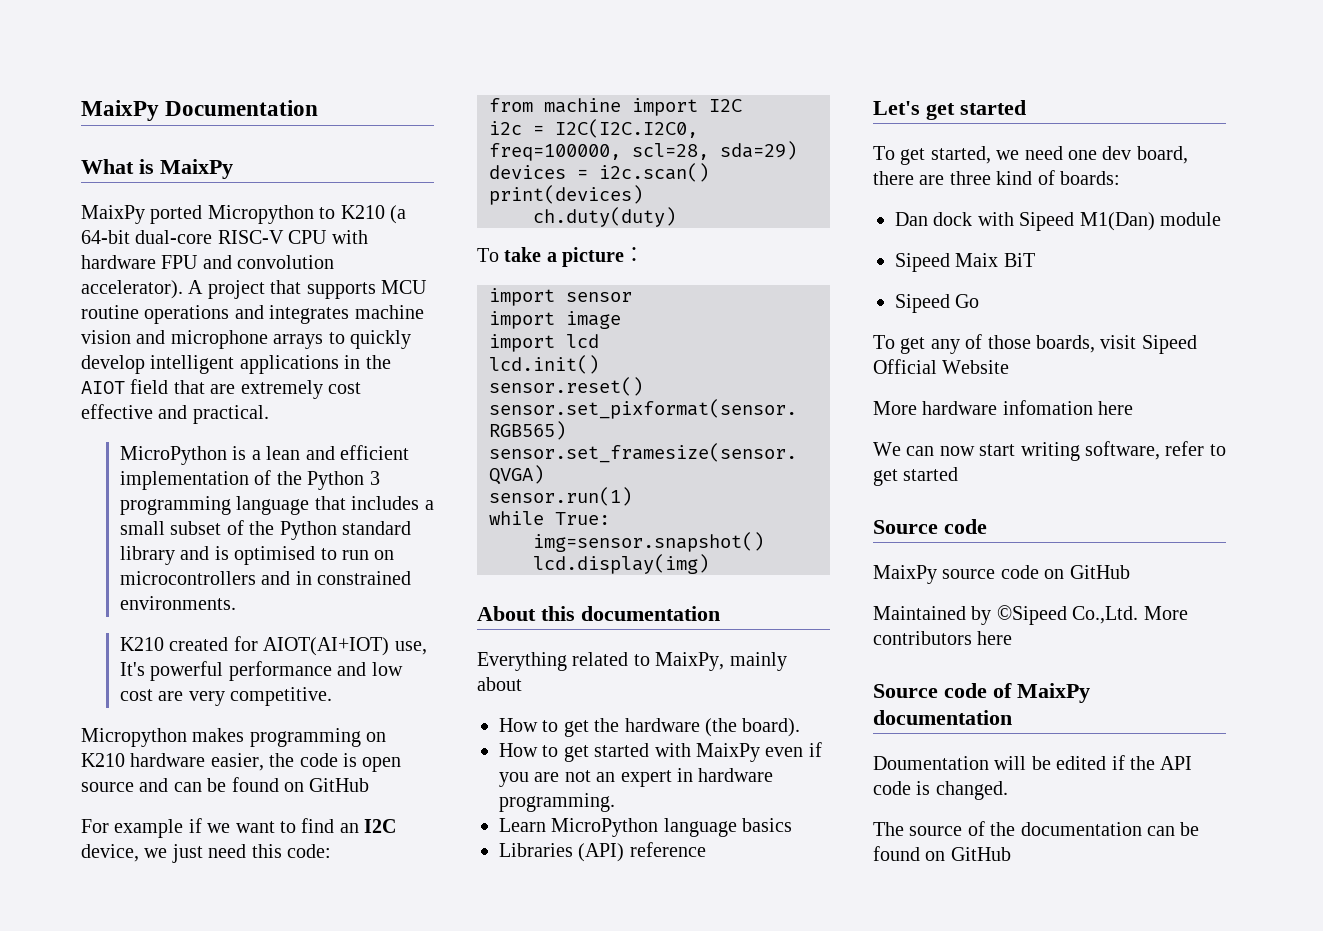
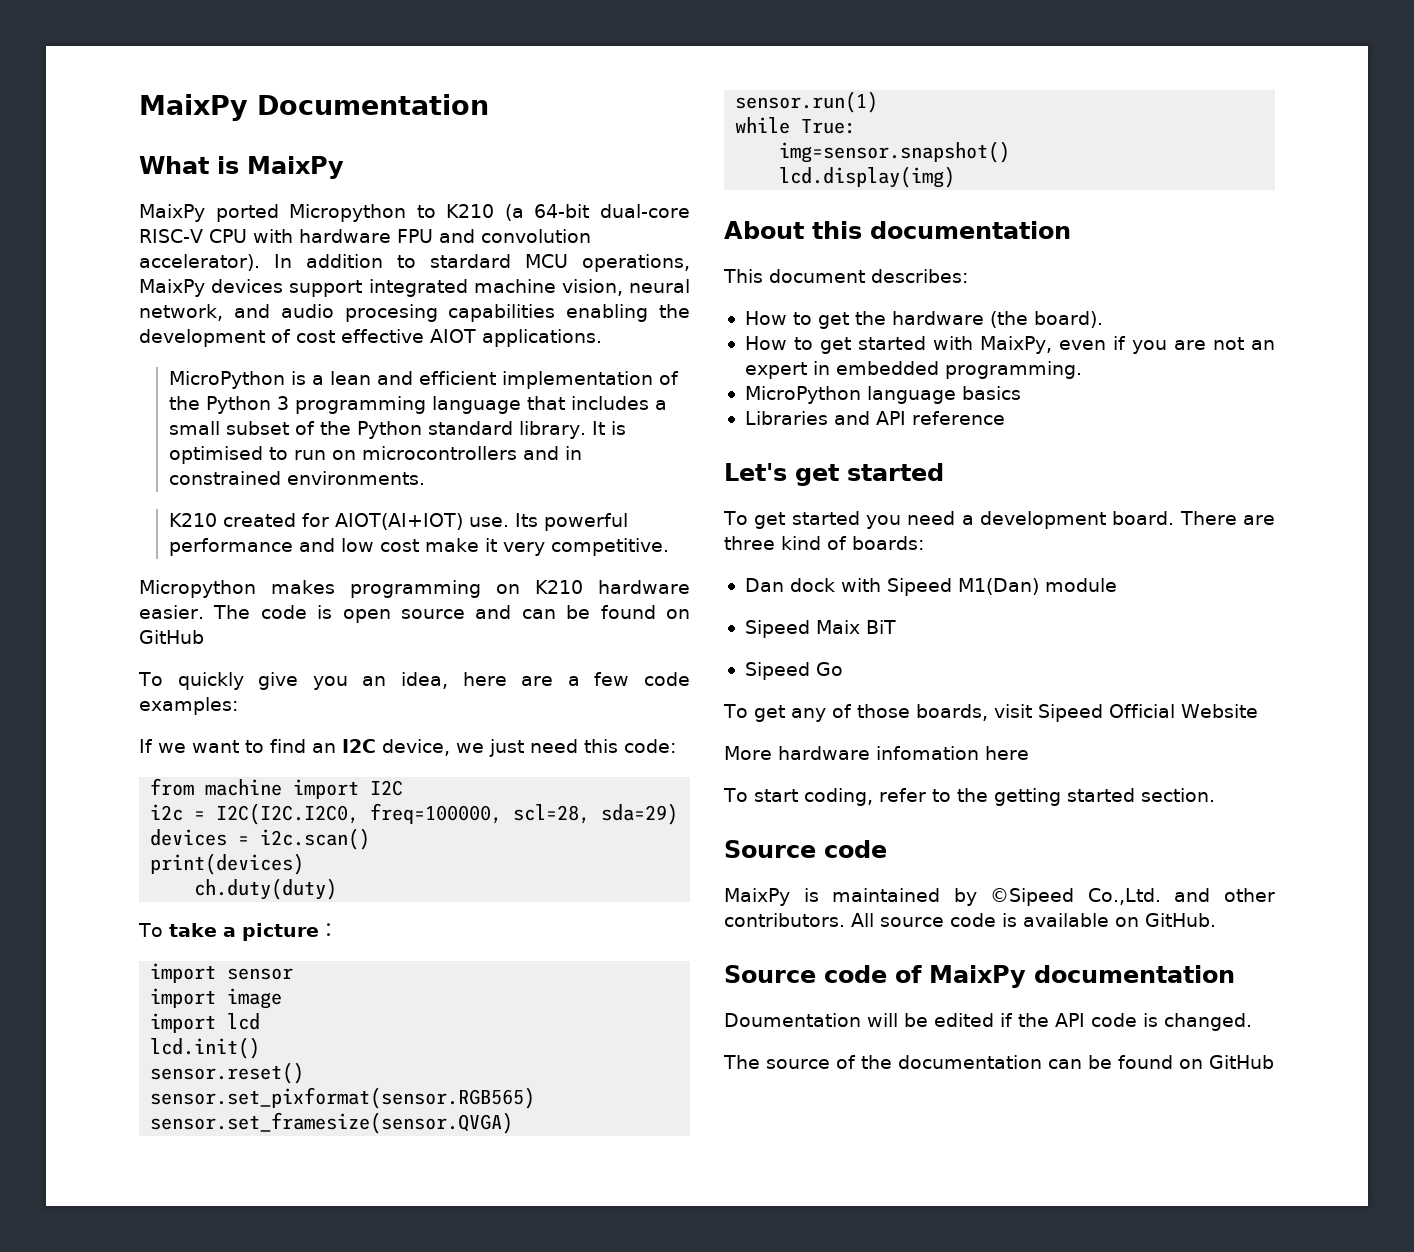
- A project that supports MCU routine operations and integrates machine vision and microphone arrays to quickly develop intelligent applications in the AIOT field that are extremely cost effective and practical.
+ In addition to stardard MCU operations, MaixPy devices support integrated machine vision, neural network, and audio procesing capabilities enabling the development of cost effective AIOT applications.
- MicroPython is a lean and efficient implementation of the Python 3 programming language that includes a small subset of the Python standard library and is optimised to run on microcontrollers and in constrained environments.
+ MicroPython is a lean and efficient implementation of the Python 3 programming language that includes a small subset of the Python standard library. It is optimised to run on microcontrollers and in constrained environments.
- K210 created for AIOT(AI+IOT) use, It's powerful performance and low cost are very competitive.
+ K210 created for AIOT(AI+IOT) use. Its powerful performance and low cost make it very competitive.
- Micropython makes programming on K210 hardware easier, the code is open source and can be found on GitHub
+ Micropython makes programming on K210 hardware easier. The code is open source and can be found on GitHub
- For example if we want to find an I2C device, we just need this code:
+ To quickly give you an idea, here are a few code examples:
+ If we want to find an I2C device, we just need this code:
- Everything related to MaixPy, mainly about
+ This document describes:
- How to get started with MaixPy even if you are not an expert in hardware programming.
+ How to get started with MaixPy, even if you are not an expert in embedded programming.
- Learn MicroPython language basics
+ MicroPython language basics
- Libraries (API) reference
+ Libraries and API reference
- To get started, we need one dev board, there are three kind of boards:
+ To get started you need a development board. There are three kind of boards:
- We can now start writing software, refer to get started
+ To start coding, refer to the getting started section.
- MaixPy source code on GitHub
- Maintained by ©Sipeed Co.,Ltd. More contributors here
+ MaixPy is maintained by ©Sipeed Co.,Ltd. and other contributors. All source code is available on GitHub.

